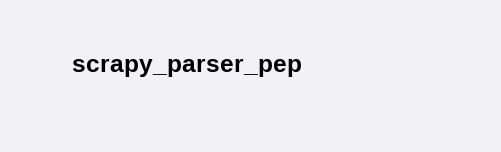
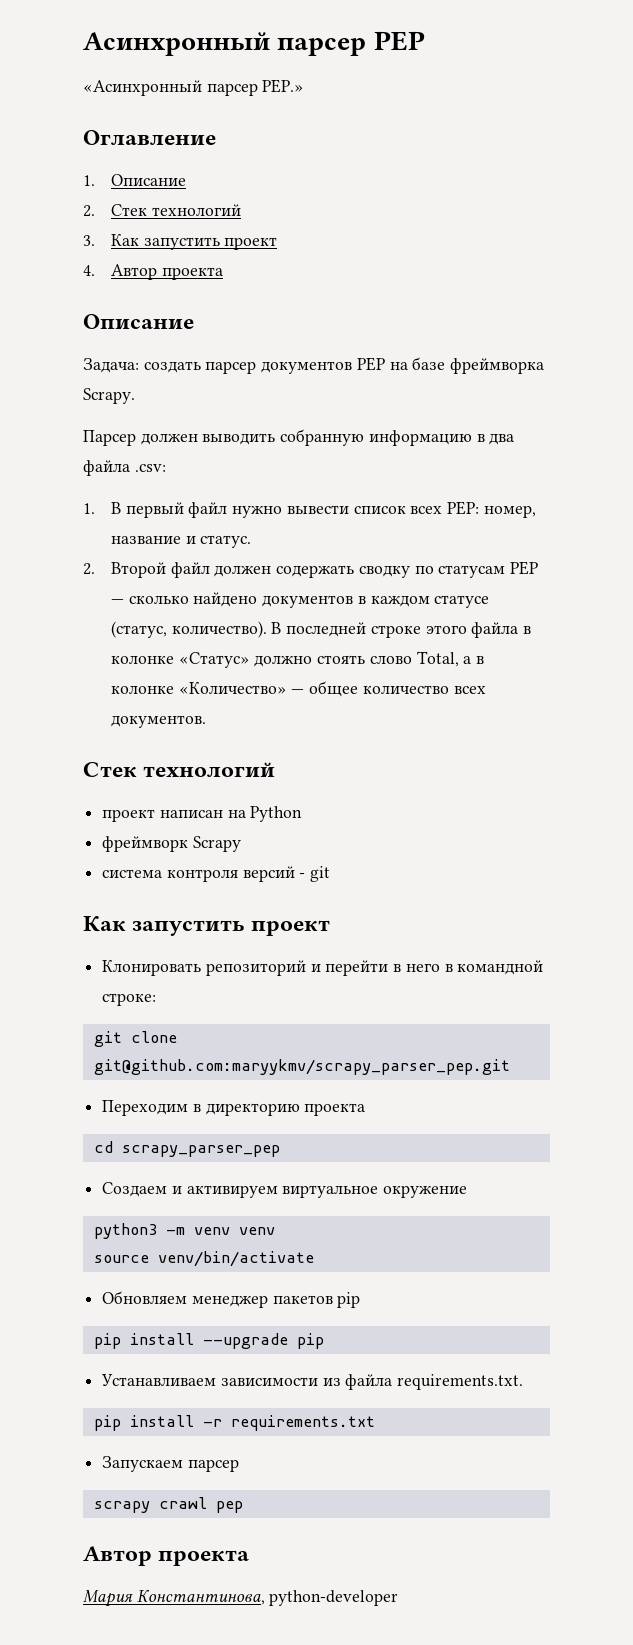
- scrapy_parser_pep
+ Асинхронный парсер PEP
+ «Асинхронный парсер PEP.»
+ Оглавление
+ 1. Описание
+ 2. Стек технологий
+ 3. Как запустить проект
+ 4. Автор проекта
+ Описание
+ Задача: создать парсер документов PEP на базе фреймворка Scrapy.
+ Парсер должен выводить собранную информацию в два файла .csv:
+ 1. В первый файл нужно вывести список всех PEP: номер, название и статус.
+ 2. Второй файл должен содержать сводку по статусам PEP — сколько найдено документов в каждом статусе (статус, количество). В последней строке этого файла в колонке «Статус» должно стоять слово Total, а в колонке «Количество» — общее количество всех документов.
+ Стек технологий
+ проект написан на Python
+ фреймворк Scrapy
+ система контроля версий - git
+ Как запустить проект
+ Клонировать репозиторий и перейти в него в командной строке:
+ git clone git@github.com:maryykmv/scrapy_parser_pep.git
+ Переходим в директорию проекта
+ cd scrapy_parser_pep
+ Создаем и активируем виртуальное окружение
+ python3 -m venv venv
+ source venv/bin/activate
+ Обновляем менеджер пакетов pip
+ pip install --upgrade pip
+ Устанавливаем зависимости из файла requirements.txt.
+ pip install -r requirements.txt
+ Запускаем парсер
+ scrapy crawl pep
+ Автор проекта
+ Мария Константинова, python-developer

